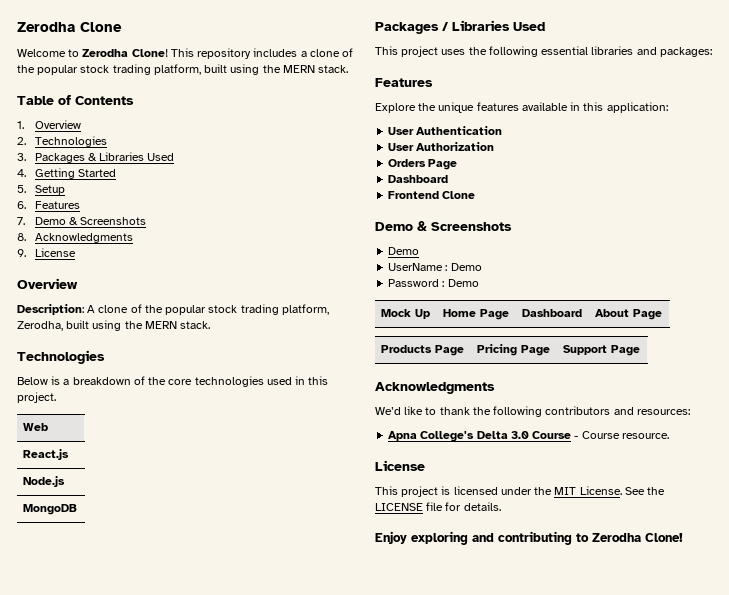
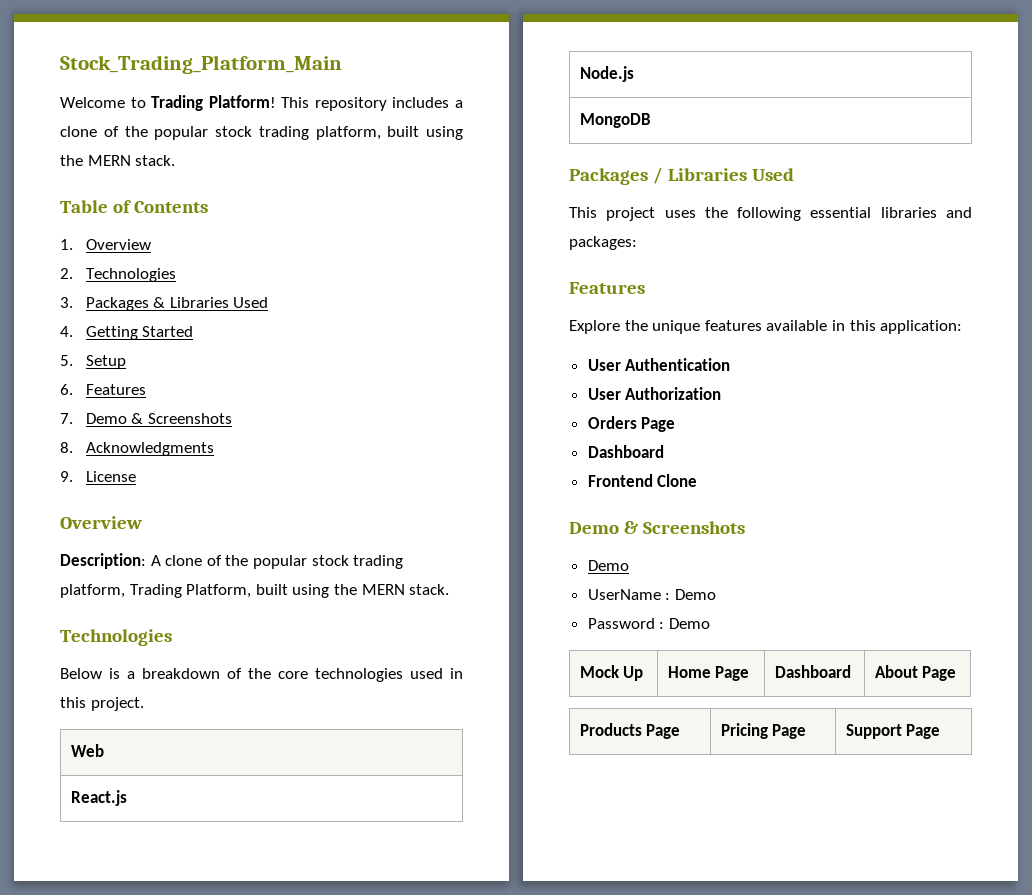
- Zerodha Clone
+ Stock_Trading_Platform_Main
- Welcome to Zerodha Clone!
+ Welcome to Trading Platform!
- Description: A clone of the popular stock trading platform, Zerodha, built using the MERN stack.
+ Description: A clone of the popular stock trading platform, Trading Platform, built using the MERN stack.
  Products Page | Pricing Page | Support Page
- Acknowledgments
- We’d like to thank the following contributors and resources:
- Apna College's Delta 3.0 Course - Course resource.
- License
- This project is licensed under the MIT License. See the LICENSE file for details.
- Enjoy exploring and contributing to Zerodha Clone!

